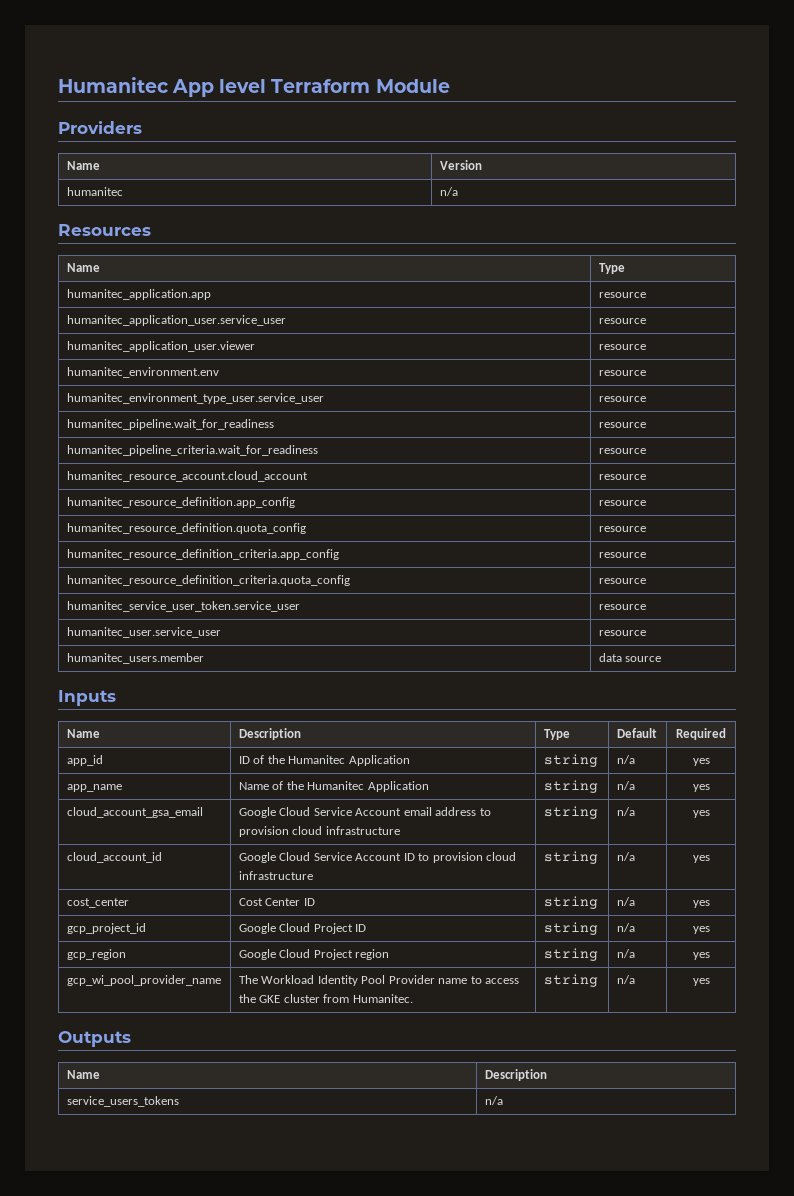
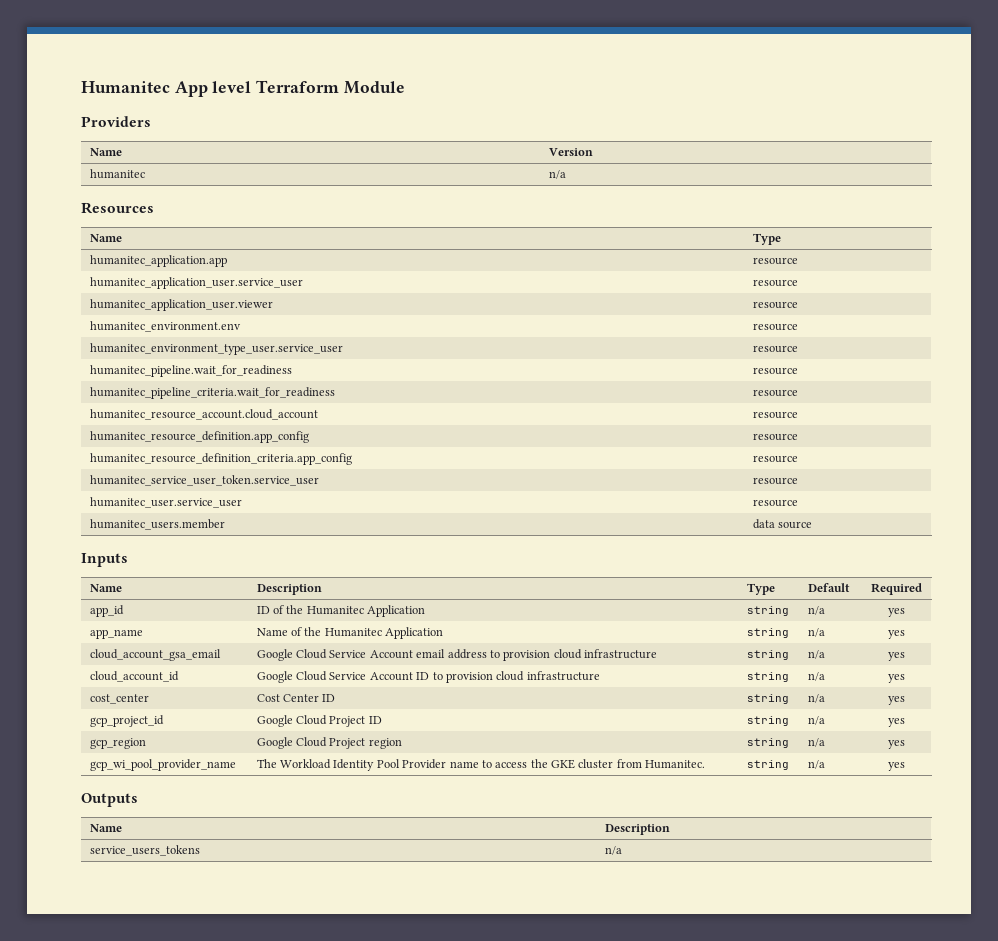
- humanitec_resource_definition.quota_config | resource
- humanitec_resource_definition_criteria.quota_config | resource

